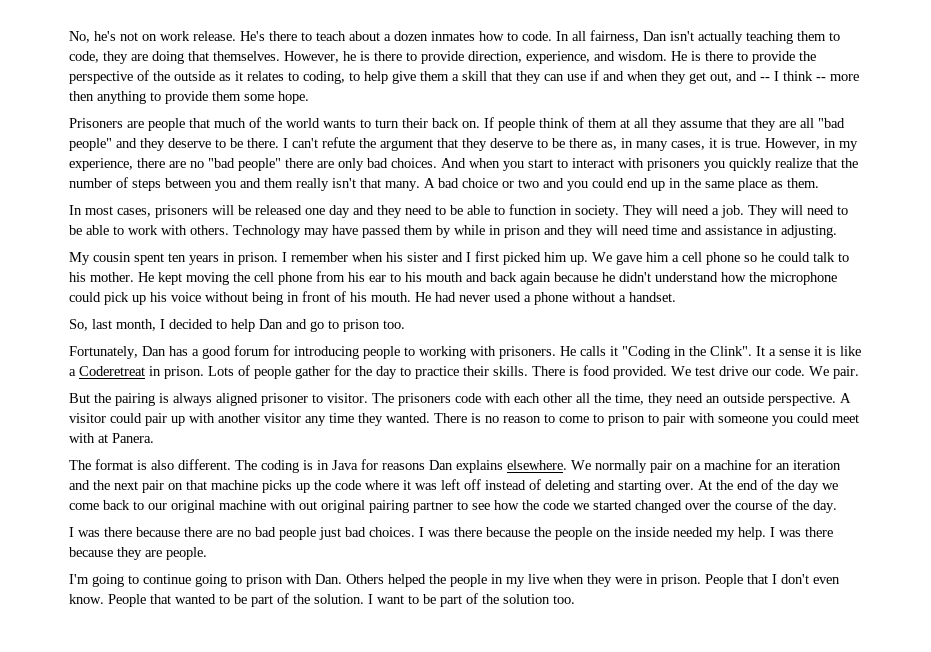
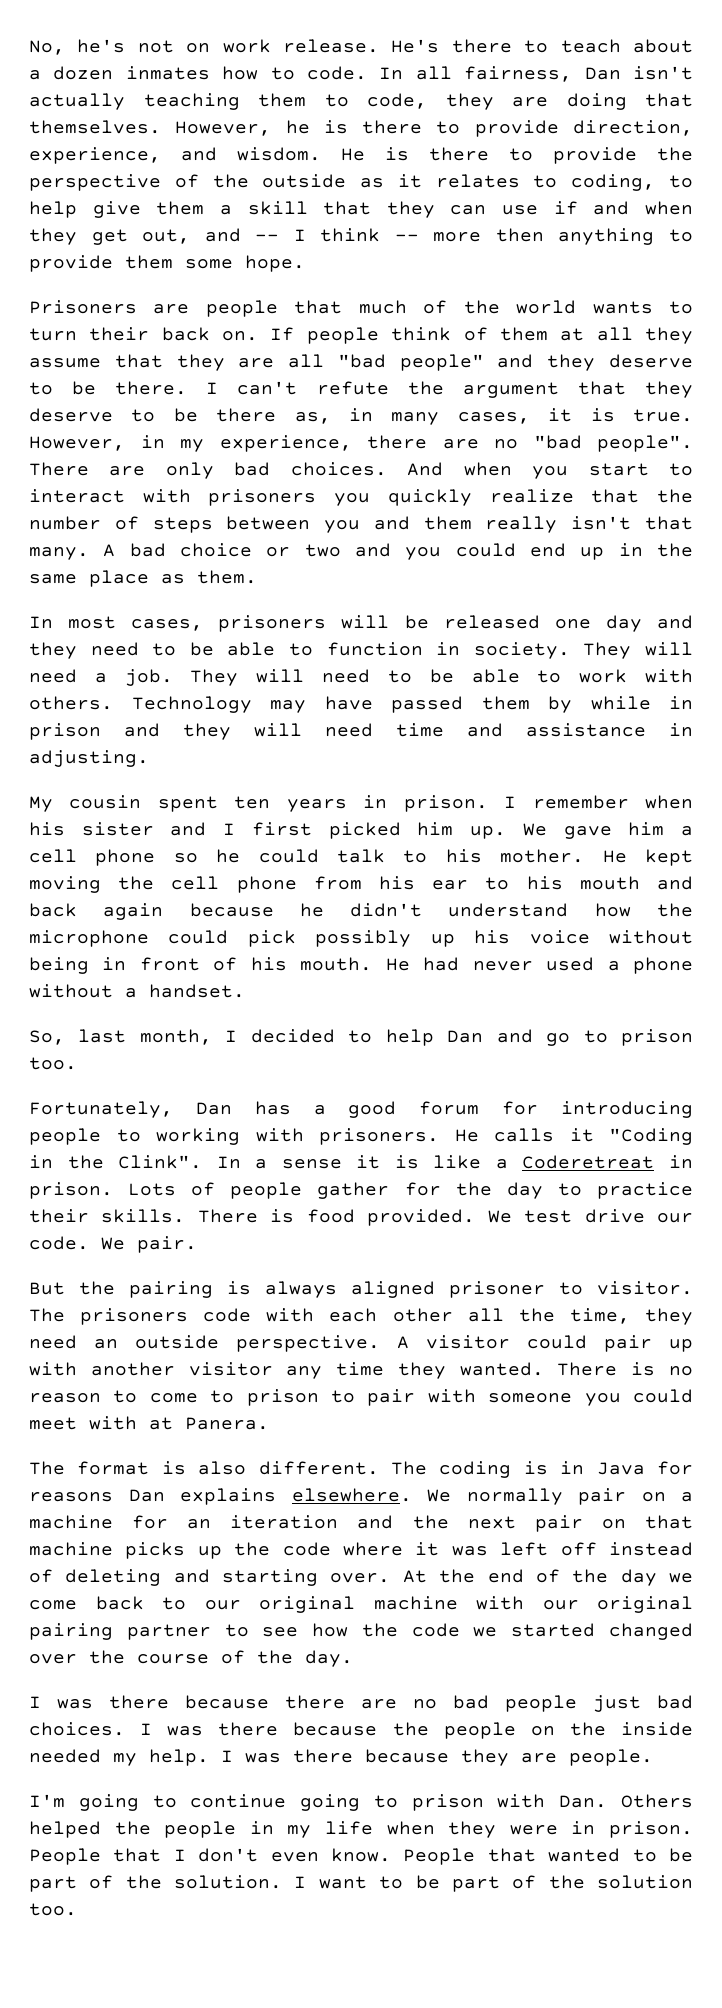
- However, in my experience, there are no "bad people" there are only bad choices.
+ However, in my experience, there are no "bad people". There are only bad choices.
- He kept moving the cell phone from his ear to his mouth and back again because he didn't understand how the microphone could pick up his voice without being in front of his mouth.
+ He kept moving the cell phone from his ear to his mouth and back again because he didn't understand how the microphone could pick possibly up his voice without being in front of his mouth.
- It a sense it is like a Coderetreat in prison.
+ In a sense it is like a Coderetreat in prison.
- At the end of the day we come back to our original machine with out original pairing partner to see how the code we started changed over the course of the day.
+ At the end of the day we come back to our original machine with our original pairing partner to see how the code we started changed over the course of the day.
- I'm going to continue going to prison with Dan. Others helped the people in my live when they were in prison.
+ I'm going to continue going to prison with Dan. Others helped the people in my life when they were in prison.

